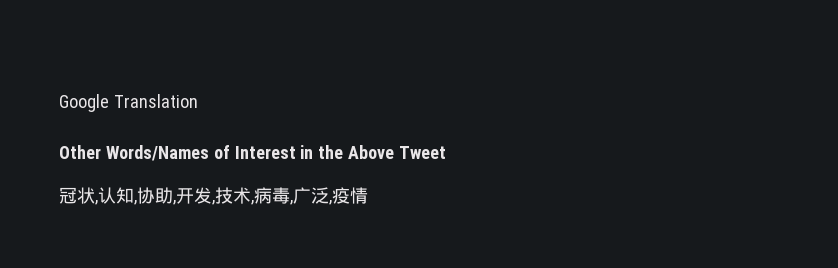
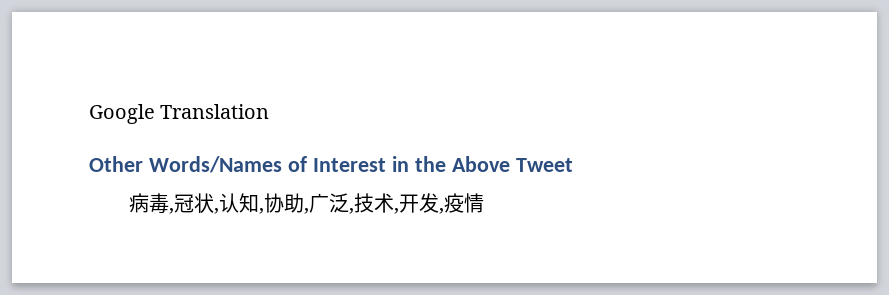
- 冠状,认知,协助,开发,技术,病毒,广泛,疫情
+ 病毒,冠状,认知,协助,广泛,技术,开发,疫情

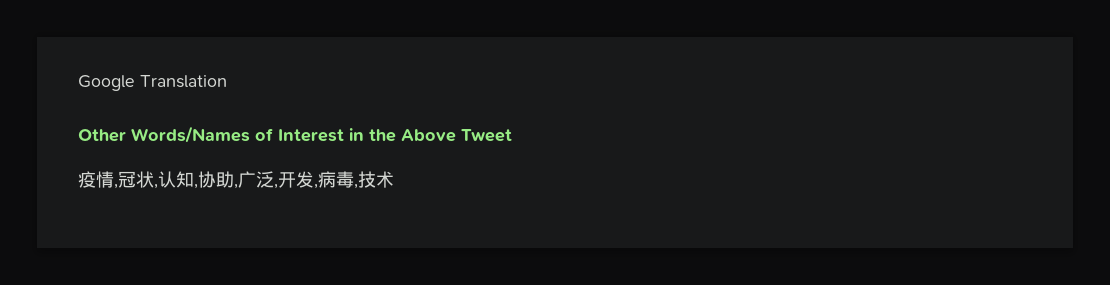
- 病毒,冠状,认知,协助,广泛,技术,开发,疫情
+ 疫情,冠状,认知,协助,广泛,开发,病毒,技术

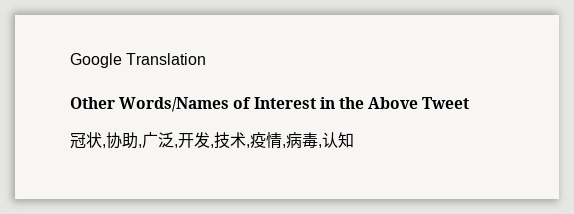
- 疫情,冠状,认知,协助,广泛,开发,病毒,技术
+ 冠状,协助,广泛,开发,技术,疫情,病毒,认知

